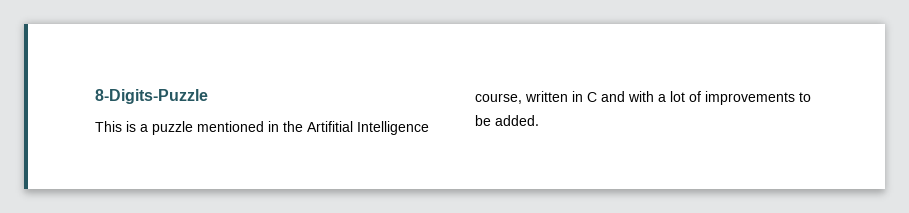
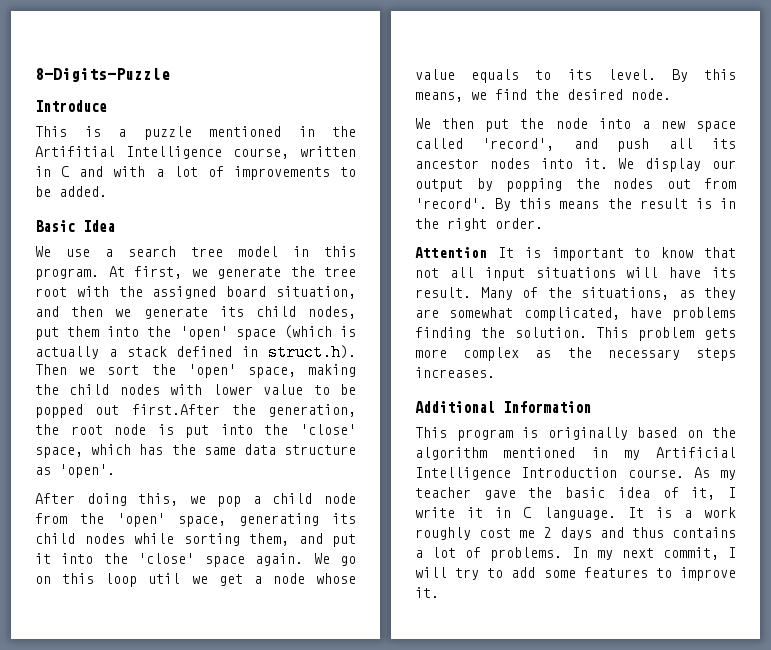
+ Introduce
+ Basic Idea
+ We use a search tree model in this program. At first, we generate the tree root with the assigned board situation, and then we generate its child nodes, put them into the 'open' space (which is actually a stack defined in struct.h). Then we sort the 'open' space, making the child nodes with lower value to be popped out first.After the generation, the root node is put into the 'close' space, which has the same data structure as 'open'.
+ After doing this, we pop a child node from the 'open' space, generating its child nodes while sorting them, and put it into the 'close' space again. We go on this loop util we get a node whose value equals to its level. By this means, we find the desired node.
+ We then put the node into a new space called 'record', and push all its ancestor nodes into it. We display our output by popping the nodes out from 'record'. By this means the result is in the right order.
+ Attention It is important to know that not all input situations will have its result. Many of the situations, as they are somewhat complicated, have problems finding the solution. This problem gets more complex as the necessary steps increases.
+ Additional Information
+ This program is originally based on the algorithm mentioned in my Artificial Intelligence Introduction course. As my teacher gave the basic idea of it, I write it in C language. It is a work roughly cost me 2 days and thus contains a lot of problems. In my next commit, I will try to add some features to improve it.

